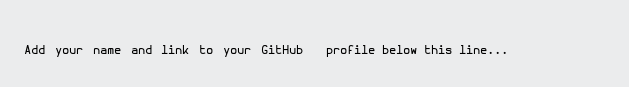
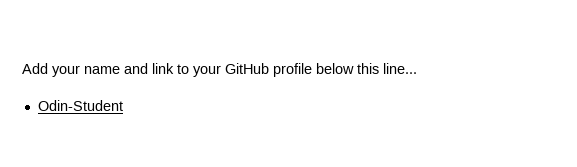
+ Odin-Student

